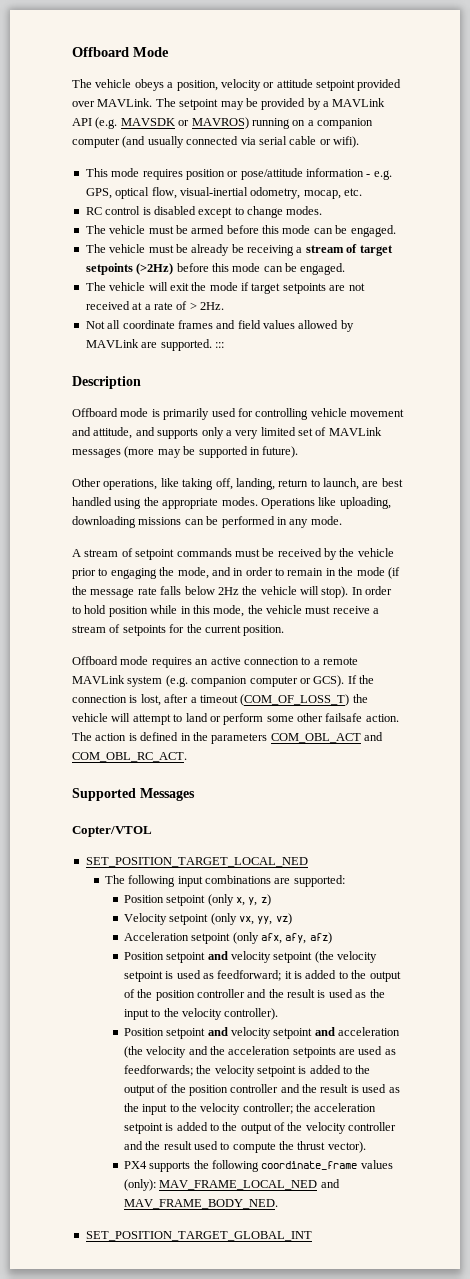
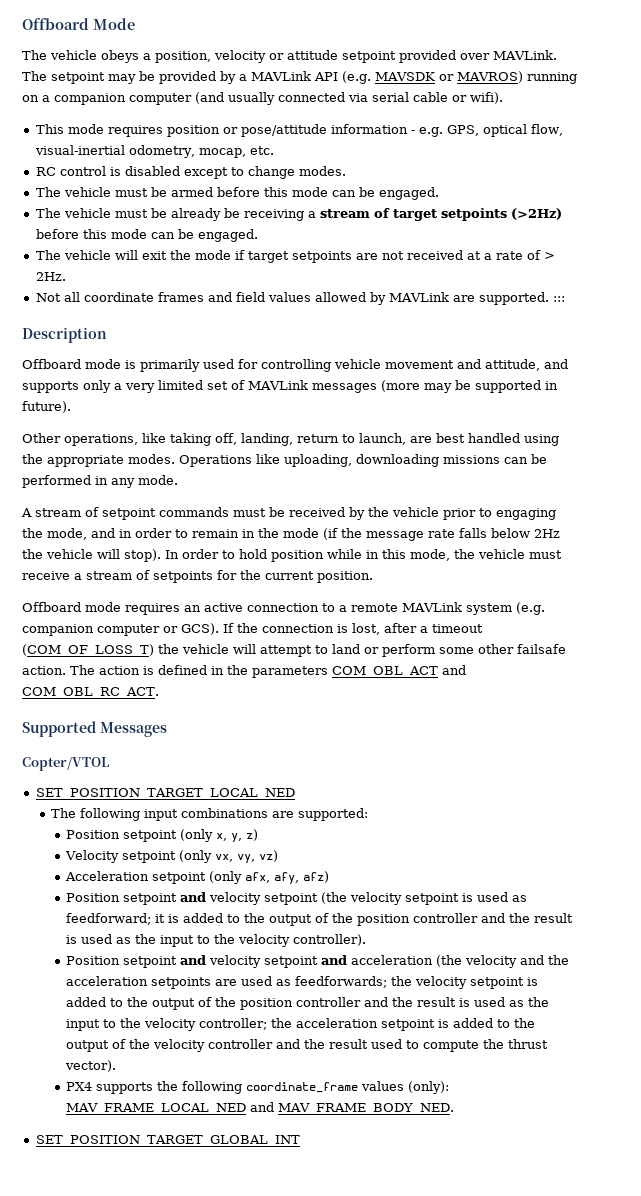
- Velocity setpoint (only vx, yy, vz)
+ Velocity setpoint (only vx, vy, vz)

